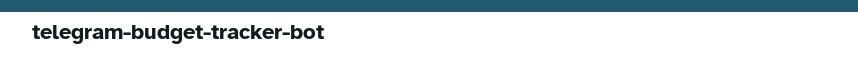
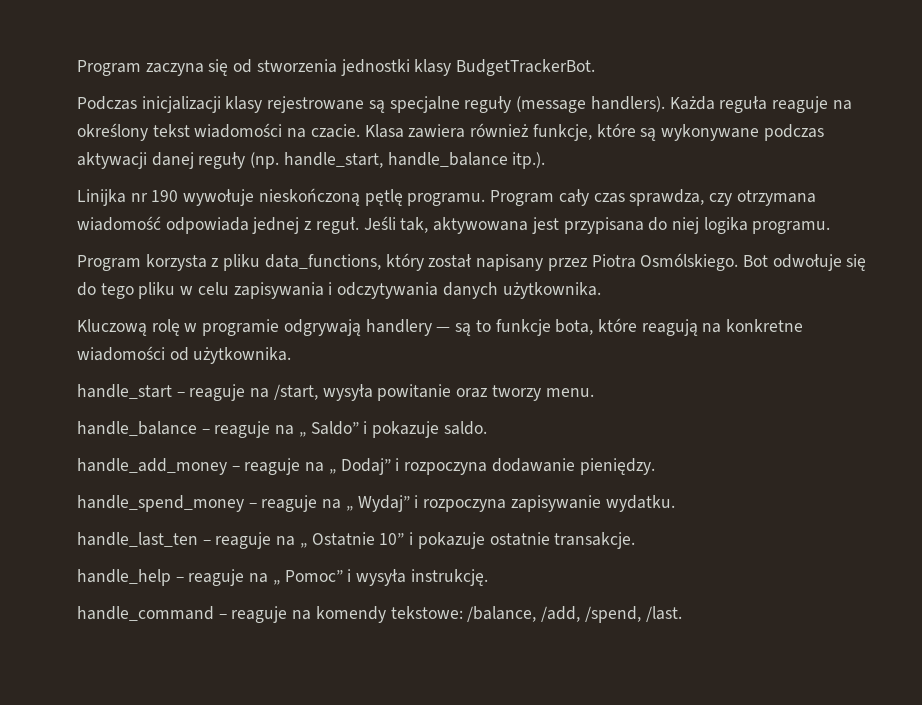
- telegram-budget-tracker-bot
+ Program zaczyna się od stworzenia jednostki klasy BudgetTrackerBot.
+ Podczas inicjalizacji klasy rejestrowane są specjalne reguły (message handlers). Każda reguła reaguje na określony tekst wiadomości na czacie. Klasa zawiera również funkcje, które są wykonywane podczas aktywacji danej reguły (np. handle_start, handle_balance itp.).
+ Linijka nr 190 wywołuje nieskończoną pętlę programu. Program cały czas sprawdza, czy otrzymana wiadomość odpowiada jednej z reguł. Jeśli tak, aktywowana jest przypisana do niej logika programu.
+ Program korzysta z pliku data_functions, który został napisany przez Piotra Osmólskiego. Bot odwołuje się do tego pliku w celu zapisywania i odczytywania danych użytkownika.
+ Kluczową rolę w programie odgrywają handlery — są to funkcje bota, które reagują na konkretne wiadomości od użytkownika.
+ handle_start – reaguje na /start, wysyła powitanie oraz tworzy menu.
+ handle_balance – reaguje na „ Saldo” i pokazuje saldo.
+ handle_add_money – reaguje na „ Dodaj” i rozpoczyna dodawanie pieniędzy.
+ handle_spend_money – reaguje na „ Wydaj” i rozpoczyna zapisywanie wydatku.
+ handle_last_ten – reaguje na „ Ostatnie 10” i pokazuje ostatnie transakcje.
+ handle_help – reaguje na „ Pomoc” i wysyła instrukcję.
+ handle_command – reaguje na komendy tekstowe: /balance, /add, /spend, /last.

